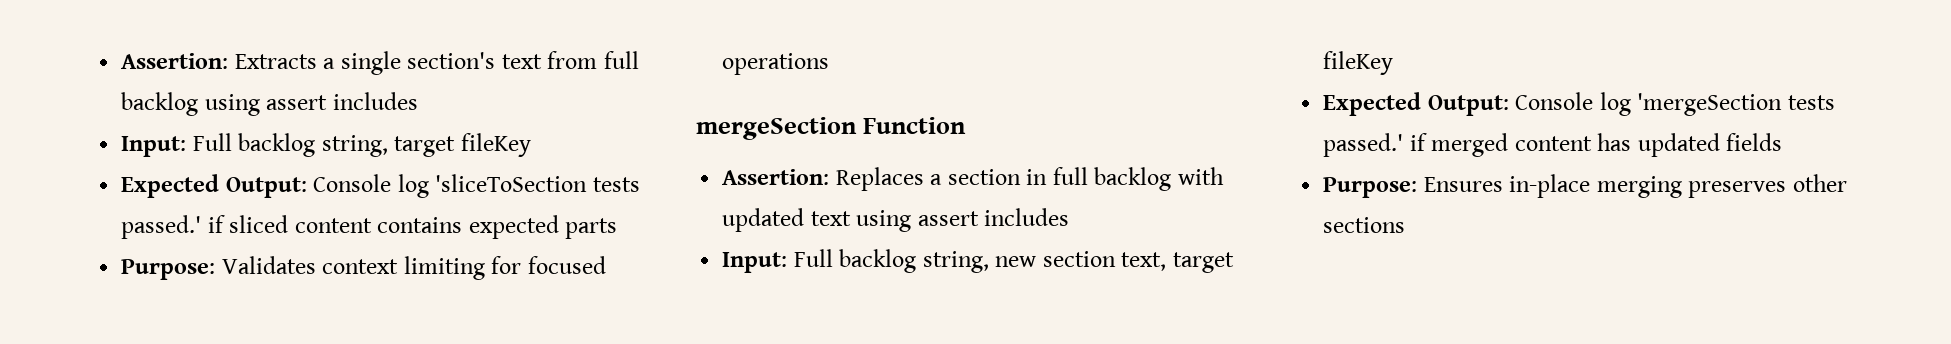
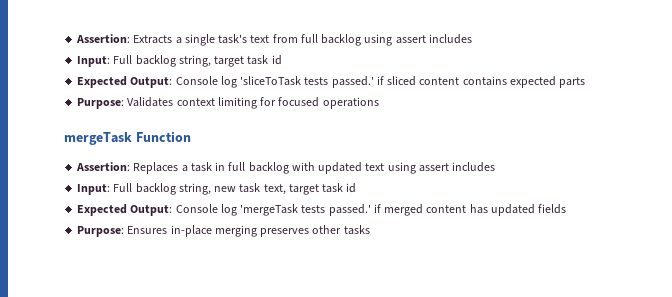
- Assertion: Extracts a single section's text from full backlog using assert includes
+ Assertion: Extracts a single task's text from full backlog using assert includes
- Input: Full backlog string, target fileKey
- Expected Output: Console log 'sliceToSection tests passed.' if sliced content contains expected parts
+ Input: Full backlog string, target task id
+ Expected Output: Console log 'sliceToTask tests passed.' if sliced content contains expected parts
- mergeSection Function
+ mergeTask Function
- Assertion: Replaces a section in full backlog with updated text using assert includes
+ Assertion: Replaces a task in full backlog with updated text using assert includes
- Input: Full backlog string, new section text, target fileKey
- Expected Output: Console log 'mergeSection tests passed.' if merged content has updated fields
+ Input: Full backlog string, new task text, target task id
+ Expected Output: Console log 'mergeTask tests passed.' if merged content has updated fields
- Purpose: Ensures in-place merging preserves other sections
+ Purpose: Ensures in-place merging preserves other tasks

